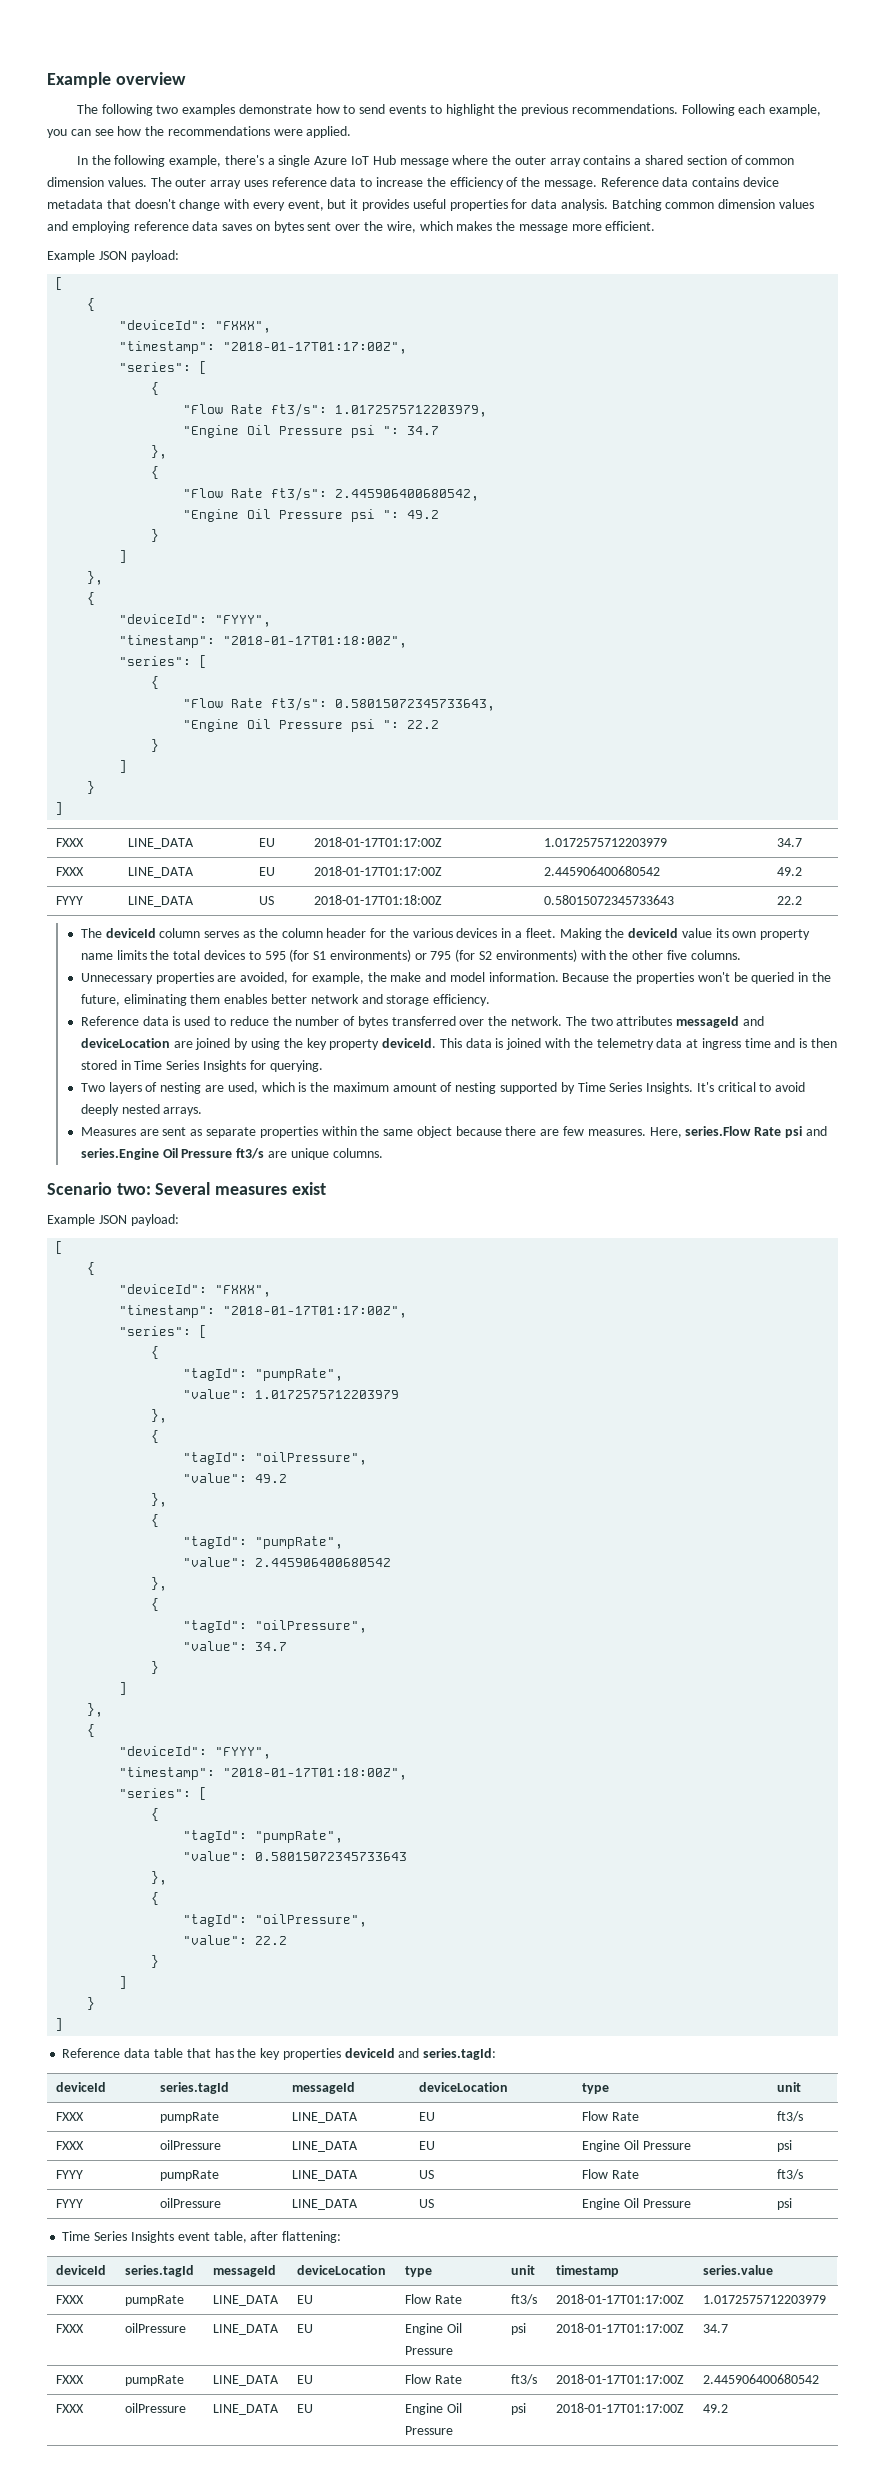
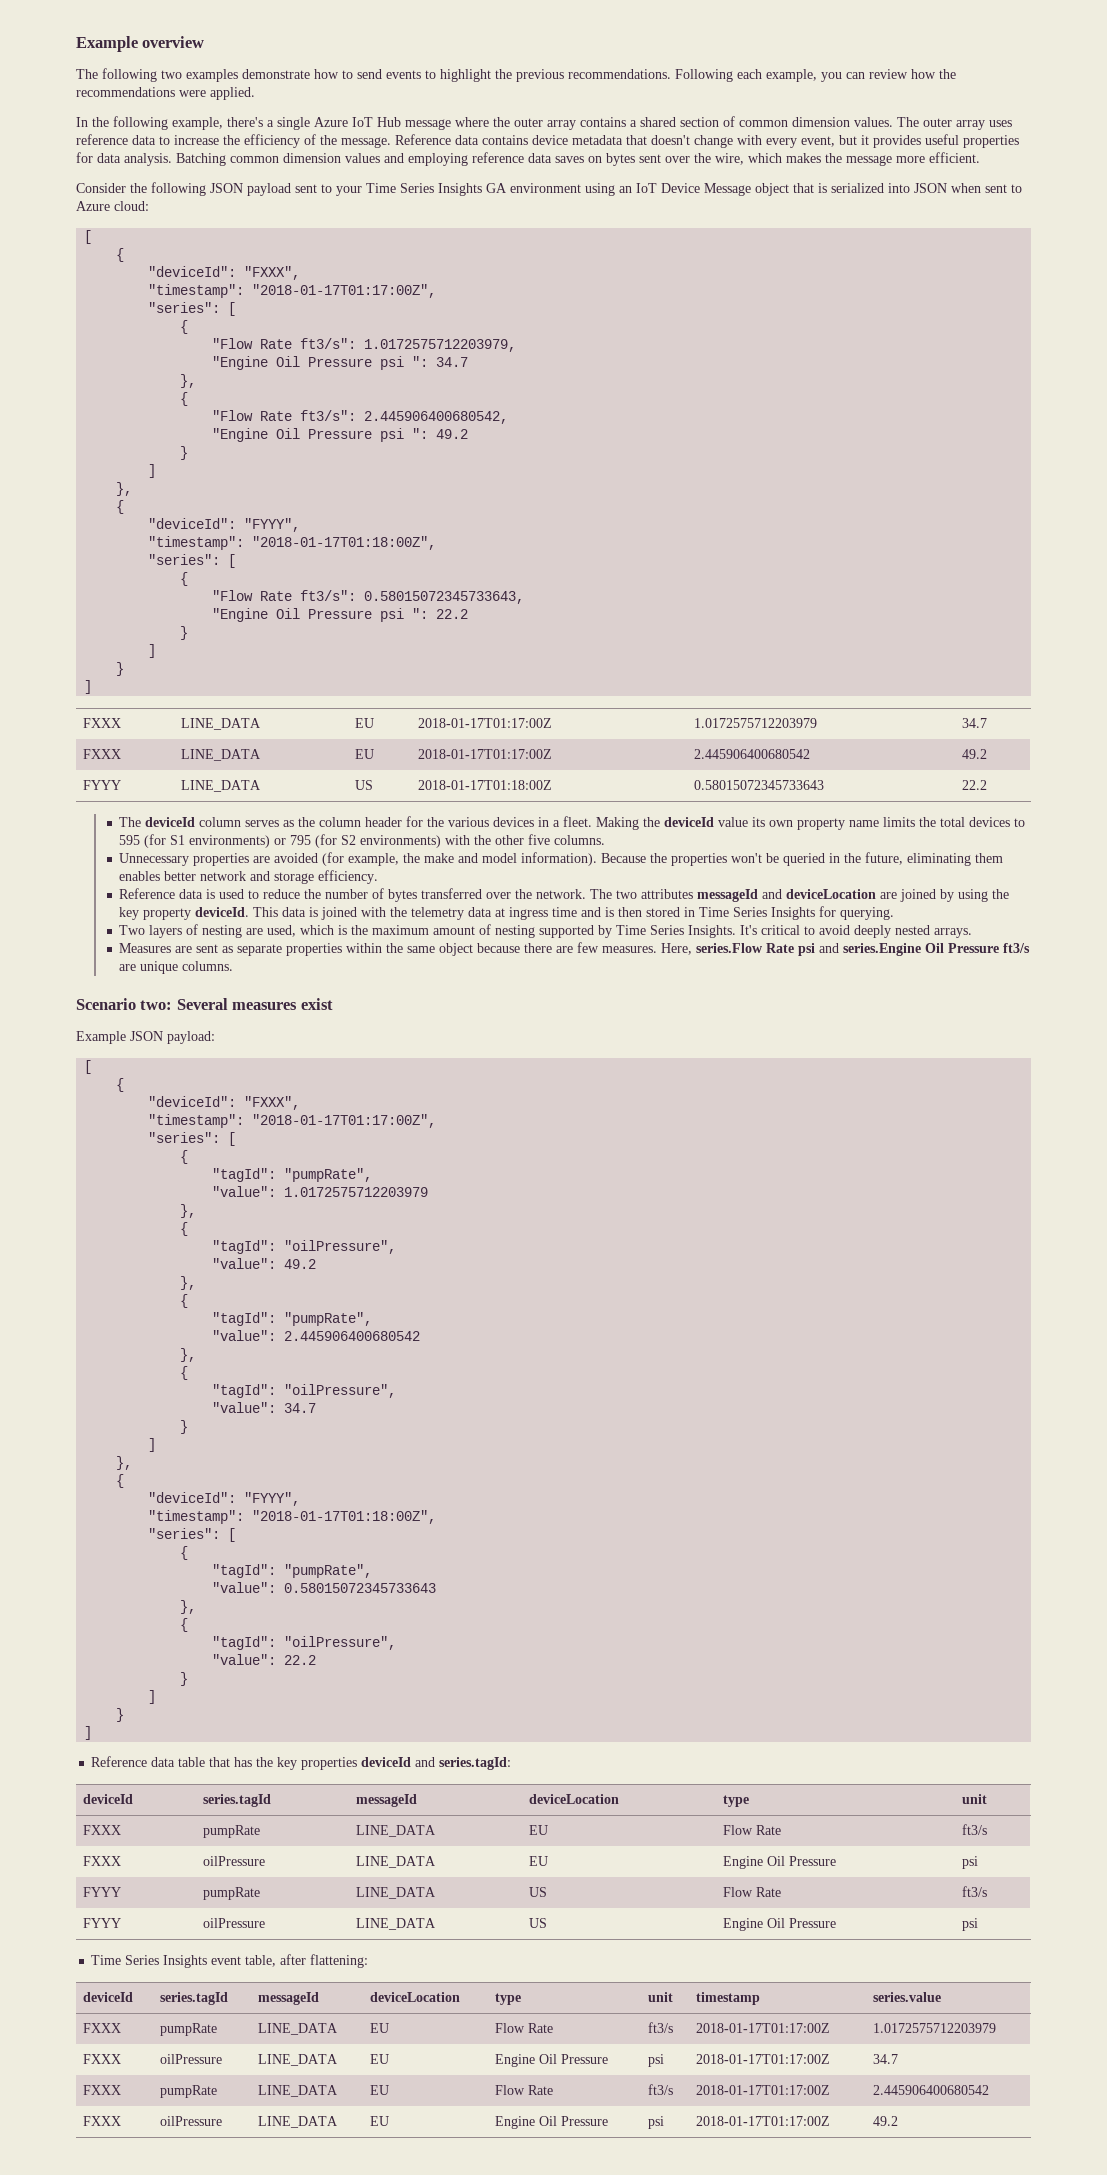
- Following each example, you can see how the recommendations were applied.
+ Following each example, you can review how the recommendations were applied.
  Batching common dimension values and employing reference data saves on bytes sent over the wire, which makes the message more efficient.
- Example JSON payload:
+ Consider the following JSON payload sent to your Time Series Insights GA environment using an IoT Device Message object that is serialized into JSON when sent to Azure cloud:
- Unnecessary properties are avoided, for example, the make and model information.
+ Unnecessary properties are avoided (for example, the make and model information).

